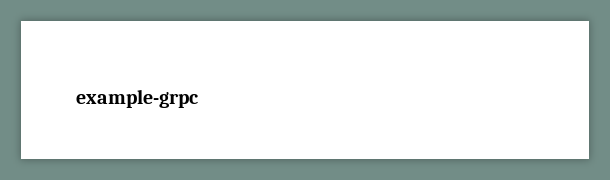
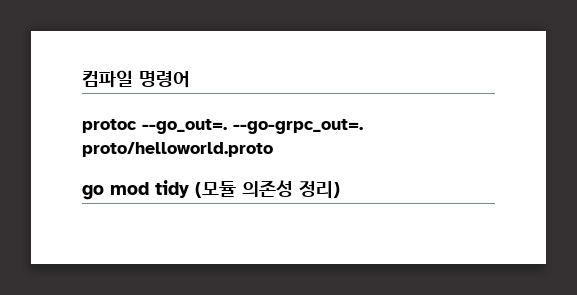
- example-grpc
+ 컴파일 명령어
+ protoc --go_out=. --go-grpc_out=. proto/helloworld.proto
+ go mod tidy (모듈 의존성 정리)

